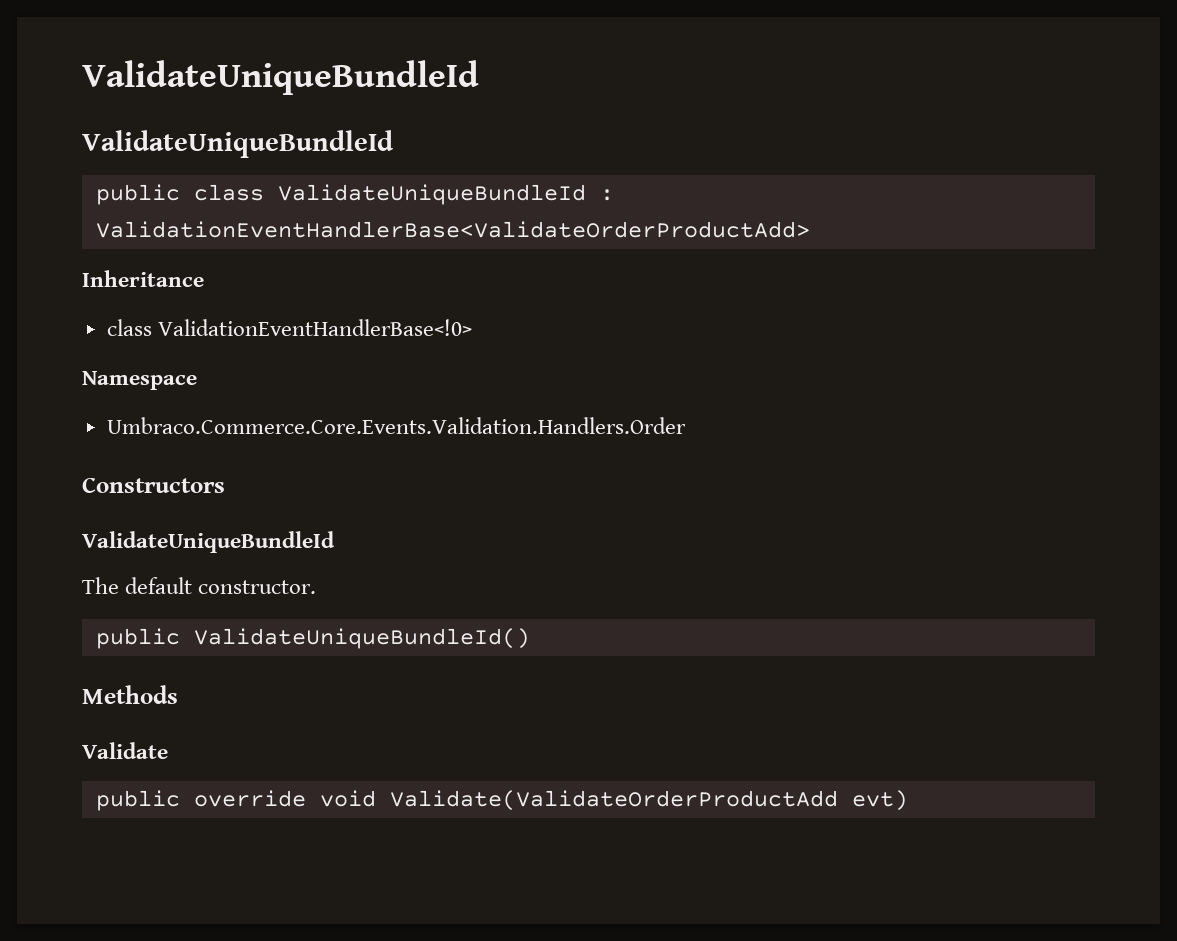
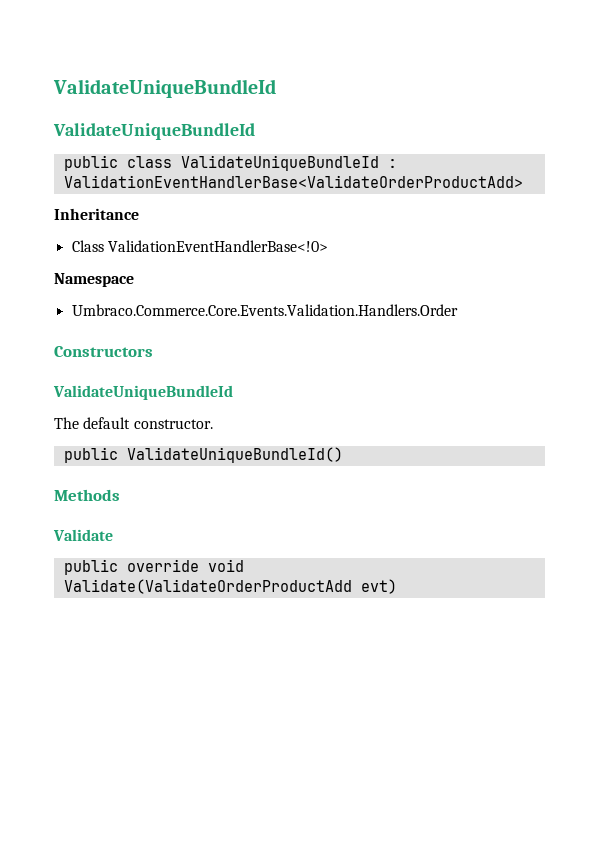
- class ValidationEventHandlerBase<!0>
+ Class ValidationEventHandlerBase<!0>

